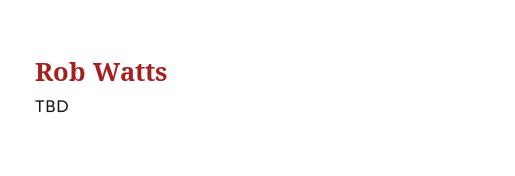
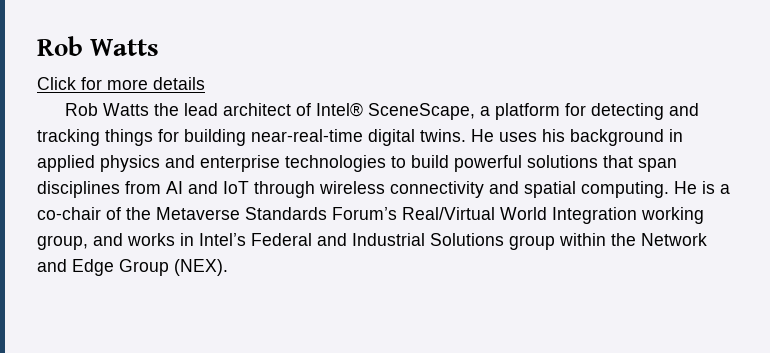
- TBD
+ Click for more details
+ Rob Watts the lead architect of Intel® SceneScape, a platform for detecting and tracking things for building near-real-time digital twins. He uses his background in applied physics and enterprise technologies to build powerful solutions that span disciplines from AI and IoT through wireless connectivity and spatial computing. He is a co-chair of the Metaverse Standards Forum’s Real/Virtual World Integration working group, and works in Intel’s Federal and Industrial Solutions group within the Network and Edge Group (NEX).

